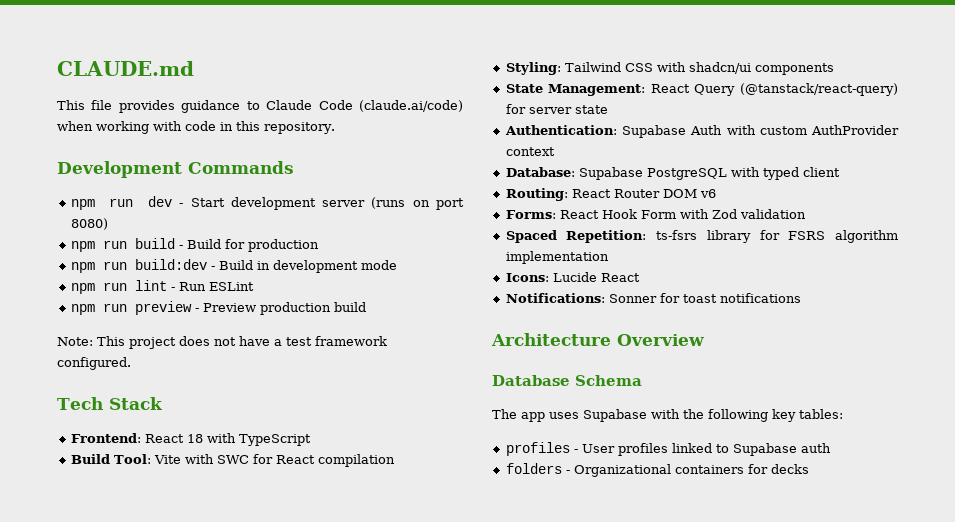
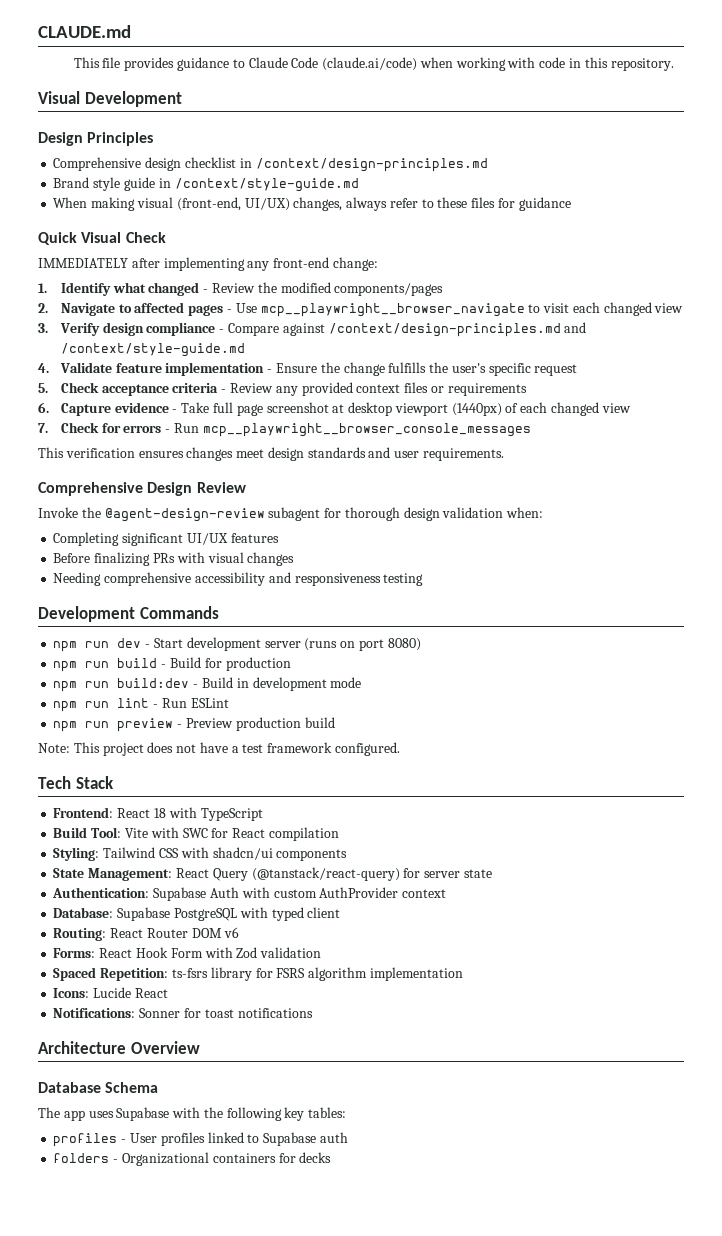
+ Visual Development
+ Design Principles
+ Comprehensive design checklist in /context/design-principles.md
+ Brand style guide in /context/style-guide.md
+ When making visual (front-end, UI/UX) changes, always refer to these files for guidance
+ Quick Visual Check
+ IMMEDIATELY after implementing any front-end change:
+ 1. Identify what changed - Review the modified components/pages
+ 2. Navigate to affected pages - Use mcp__playwright__browser_navigate to visit each changed view
+ 3. Verify design compliance - Compare against /context/design-principles.md and /context/style-guide.md
+ 4. Validate feature implementation - Ensure the change fulfills the user's specific request
+ 5. Check acceptance criteria - Review any provided context files or requirements
+ 6. Capture evidence - Take full page screenshot at desktop viewport (1440px) of each changed view
+ 7. Check for errors - Run mcp__playwright__browser_console_messages
+ This verification ensures changes meet design standards and user requirements.
+ Comprehensive Design Review
+ Invoke the @agent-design-review subagent for thorough design validation when:
+ Completing significant UI/UX features
+ Before finalizing PRs with visual changes
+ Needing comprehensive accessibility and responsiveness testing

